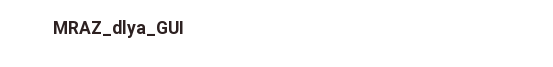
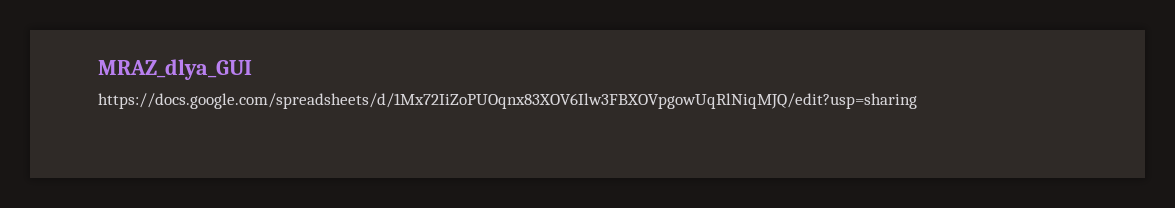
+ https://docs.google.com/spreadsheets/d/1Mx72IiZoPUOqnx83XOV6Ilw3FBXOVpgowUqRlNiqMJQ/edit?usp=sharing

